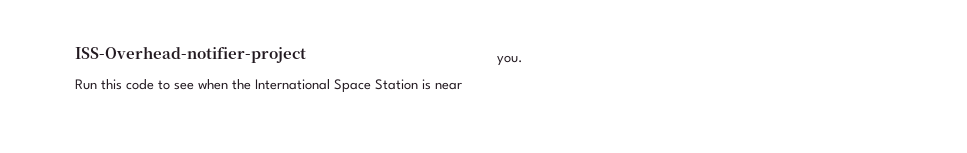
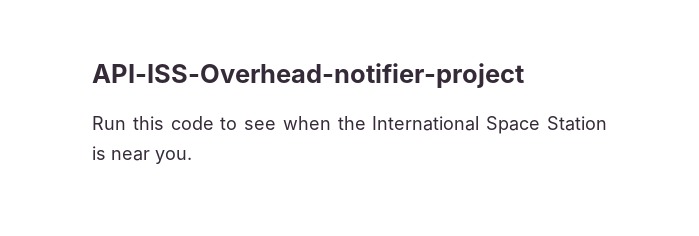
- ISS-Overhead-notifier-project
+ API-ISS-Overhead-notifier-project

